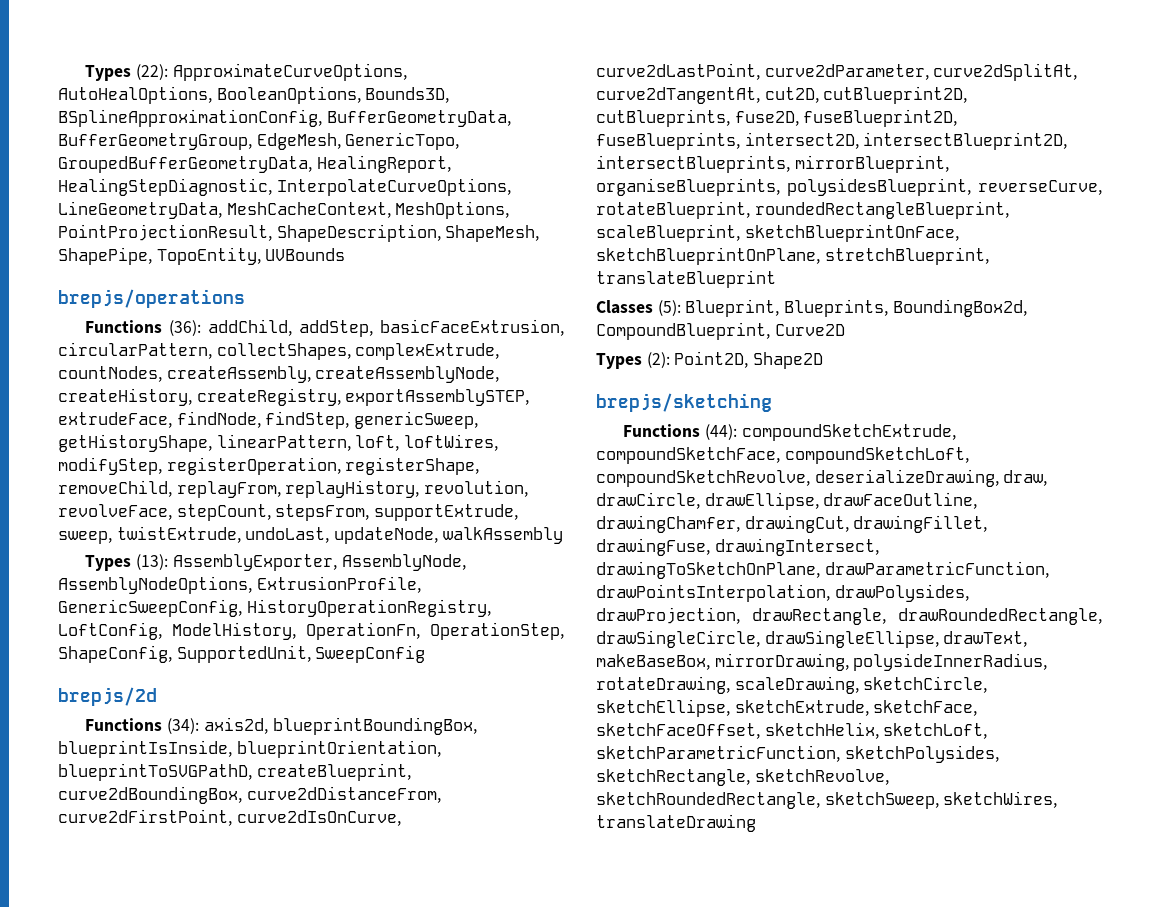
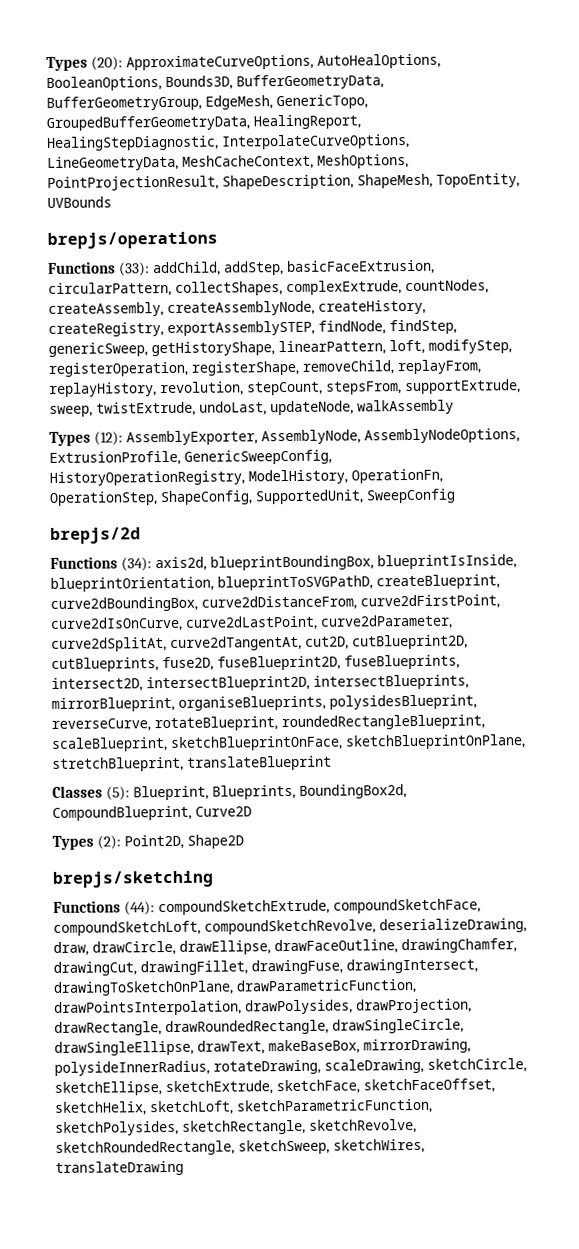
- Types (22): ApproximateCurveOptions, AutoHealOptions, BooleanOptions, Bounds3D, BSplineApproximationConfig, BufferGeometryData, BufferGeometryGroup, EdgeMesh, GenericTopo, GroupedBufferGeometryData, HealingReport, HealingStepDiagnostic, InterpolateCurveOptions, LineGeometryData, MeshCacheContext, MeshOptions, PointProjectionResult, ShapeDescription, ShapeMesh, ShapePipe, TopoEntity, UVBounds
+ Types (20): ApproximateCurveOptions, AutoHealOptions, BooleanOptions, Bounds3D, BufferGeometryData, BufferGeometryGroup, EdgeMesh, GenericTopo, GroupedBufferGeometryData, HealingReport, HealingStepDiagnostic, InterpolateCurveOptions, LineGeometryData, MeshCacheContext, MeshOptions, PointProjectionResult, ShapeDescription, ShapeMesh, TopoEntity, UVBounds
- Functions (36): addChild, addStep, basicFaceExtrusion, circularPattern, collectShapes, complexExtrude, countNodes, createAssembly, createAssemblyNode, createHistory, createRegistry, exportAssemblySTEP, extrudeFace, findNode, findStep, genericSweep, getHistoryShape, linearPattern, loft, loftWires, modifyStep, registerOperation, registerShape, removeChild, replayFrom, replayHistory, revolution, revolveFace, stepCount, stepsFrom, supportExtrude, sweep, twistExtrude, undoLast, updateNode, walkAssembly
+ Functions (33): addChild, addStep, basicFaceExtrusion, circularPattern, collectShapes, complexExtrude, countNodes, createAssembly, createAssemblyNode, createHistory, createRegistry, exportAssemblySTEP, findNode, findStep, genericSweep, getHistoryShape, linearPattern, loft, modifyStep, registerOperation, registerShape, removeChild, replayFrom, replayHistory, revolution, stepCount, stepsFrom, supportExtrude, sweep, twistExtrude, undoLast, updateNode, walkAssembly
- Types (13): AssemblyExporter, AssemblyNode, AssemblyNodeOptions, ExtrusionProfile, GenericSweepConfig, HistoryOperationRegistry, LoftConfig, ModelHistory, OperationFn, OperationStep, ShapeConfig, SupportedUnit, SweepConfig
+ Types (12): AssemblyExporter, AssemblyNode, AssemblyNodeOptions, ExtrusionProfile, GenericSweepConfig, HistoryOperationRegistry, ModelHistory, OperationFn, OperationStep, ShapeConfig, SupportedUnit, SweepConfig

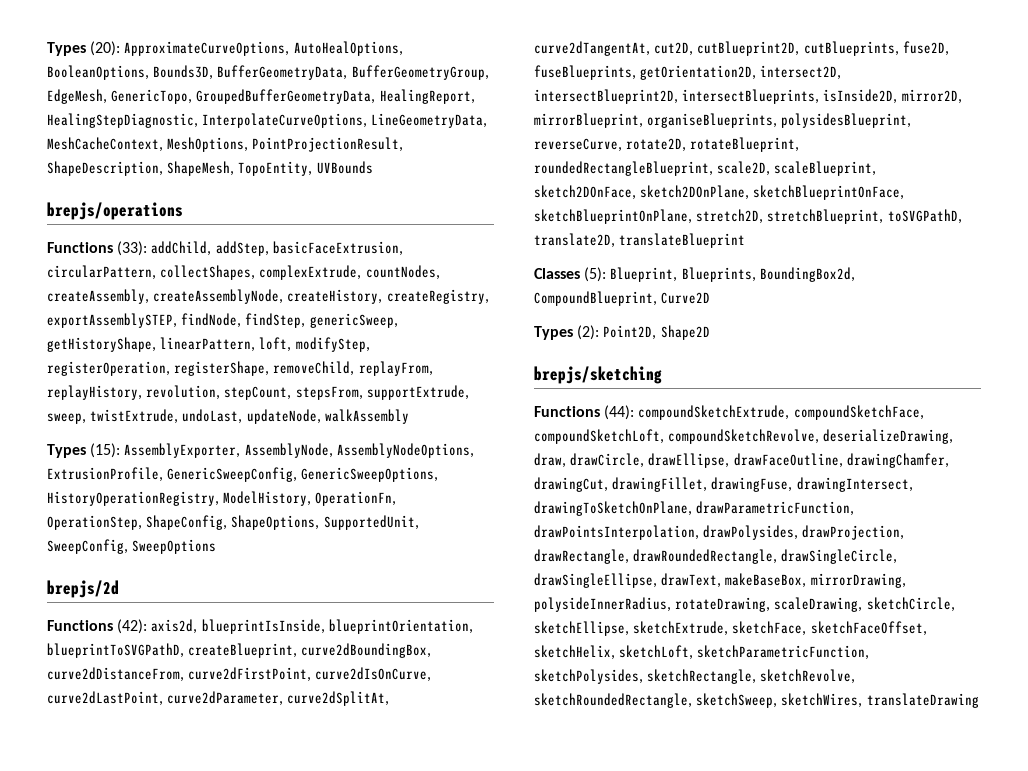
- Types (12): AssemblyExporter, AssemblyNode, AssemblyNodeOptions, ExtrusionProfile, GenericSweepConfig, HistoryOperationRegistry, ModelHistory, OperationFn, OperationStep, ShapeConfig, SupportedUnit, SweepConfig
+ Types (15): AssemblyExporter, AssemblyNode, AssemblyNodeOptions, ExtrusionProfile, GenericSweepConfig, GenericSweepOptions, HistoryOperationRegistry, ModelHistory, OperationFn, OperationStep, ShapeConfig, ShapeOptions, SupportedUnit, SweepConfig, SweepOptions
- Functions (34): axis2d, blueprintBoundingBox, blueprintIsInside, blueprintOrientation, blueprintToSVGPathD, createBlueprint, curve2dBoundingBox, curve2dDistanceFrom, curve2dFirstPoint, curve2dIsOnCurve, curve2dLastPoint, curve2dParameter, curve2dSplitAt, curve2dTangentAt, cut2D, cutBlueprint2D, cutBlueprints, fuse2D, fuseBlueprint2D, fuseBlueprints, intersect2D, intersectBlueprint2D, intersectBlueprints, mirrorBlueprint, organiseBlueprints, polysidesBlueprint, reverseCurve, rotateBlueprint, roundedRectangleBlueprint, scaleBlueprint, sketchBlueprintOnFace, sketchBlueprintOnPlane, stretchBlueprint, translateBlueprint
+ Functions (42): axis2d, blueprintIsInside, blueprintOrientation, blueprintToSVGPathD, createBlueprint, curve2dBoundingBox, curve2dDistanceFrom, curve2dFirstPoint, curve2dIsOnCurve, curve2dLastPoint, curve2dParameter, curve2dSplitAt, curve2dTangentAt, cut2D, cutBlueprint2D, cutBlueprints, fuse2D, fuseBlueprints, getOrientation2D, intersect2D, intersectBlueprint2D, intersectBlueprints, isInside2D, mirror2D, mirrorBlueprint, organiseBlueprints, polysidesBlueprint, reverseCurve, rotate2D, rotateBlueprint, roundedRectangleBlueprint, scale2D, scaleBlueprint, sketch2DOnFace, sketch2DOnPlane, sketchBlueprintOnFace, sketchBlueprintOnPlane, stretch2D, stretchBlueprint, toSVGPathD, translate2D, translateBlueprint

